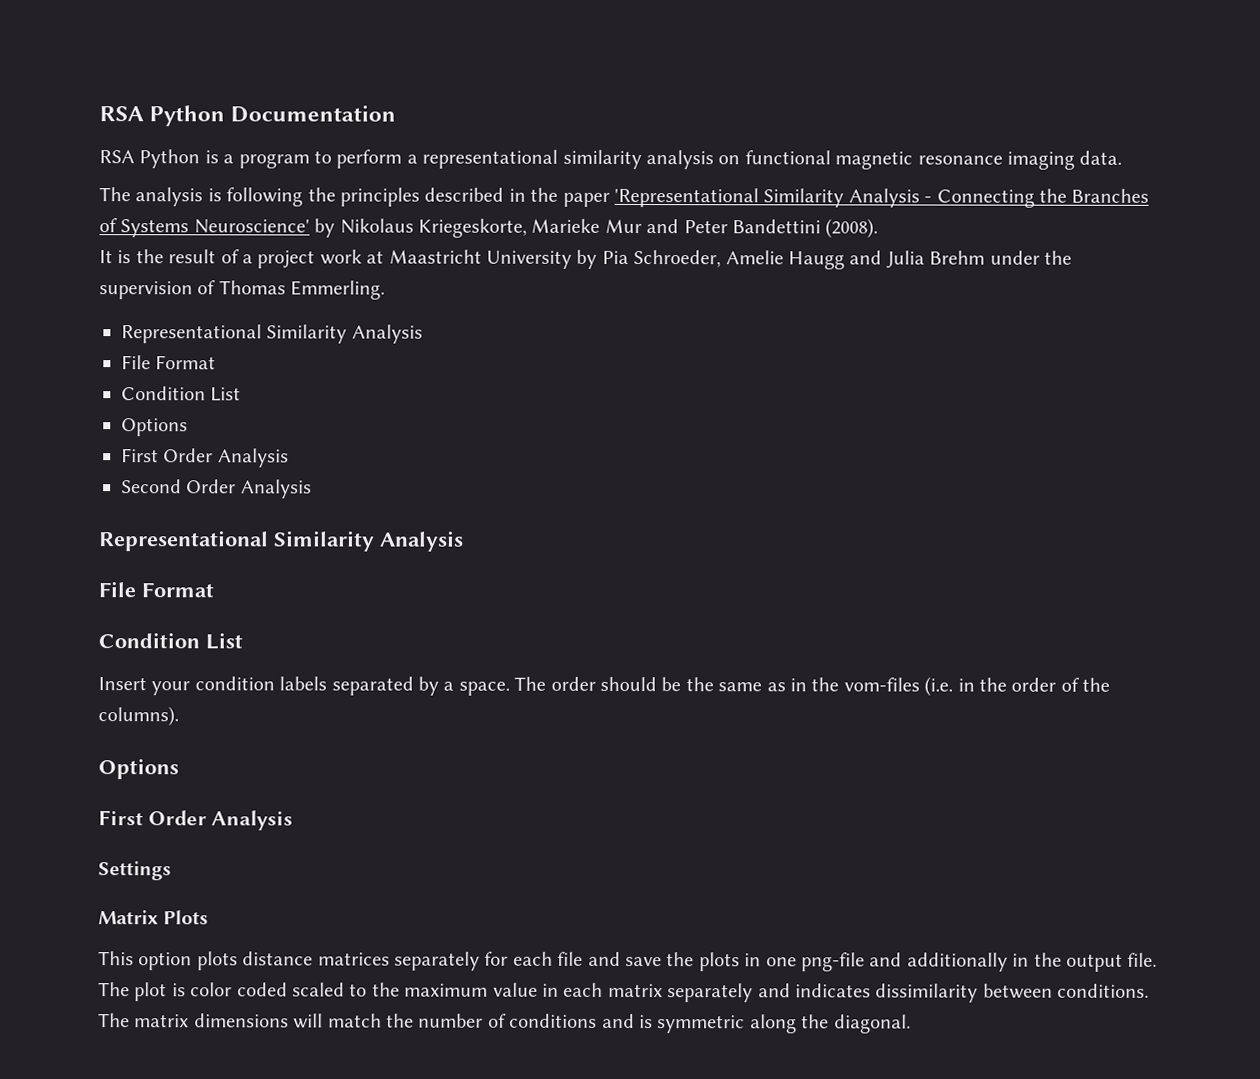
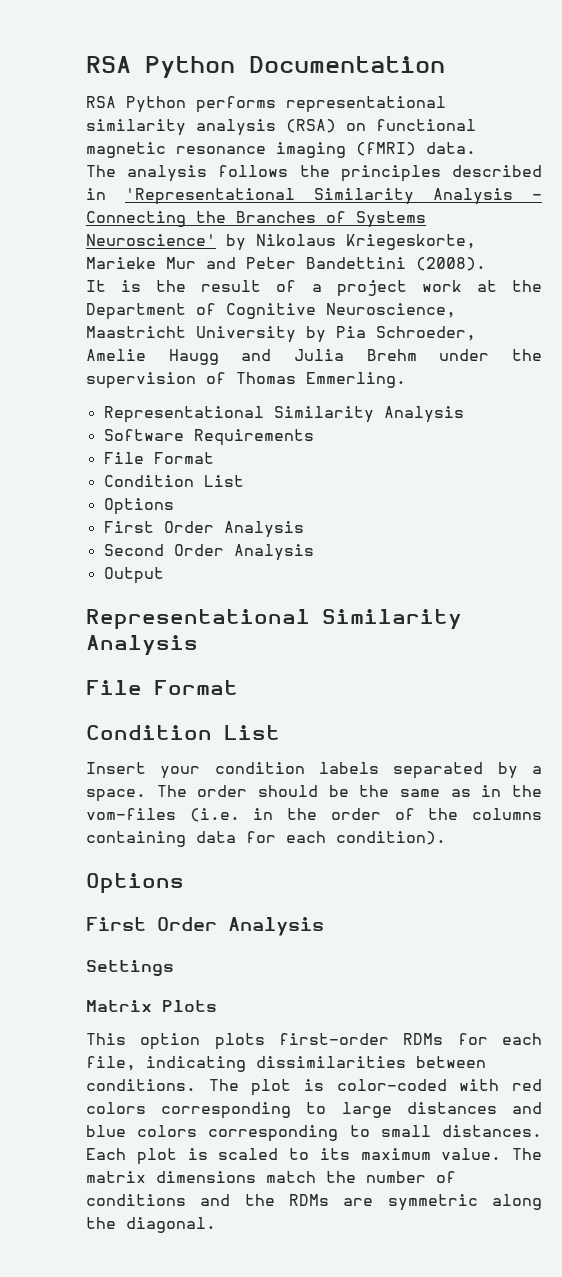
- RSA Python is a program to perform a representational similarity analysis on functional magnetic resonance imaging data.
+ RSA Python performs representational similarity analysis (RSA) on functional magnetic resonance imaging (fMRI) data.
- The analysis is following the principles described in the paper 'Representational Similarity Analysis - Connecting the Branches of Systems Neuroscience' by Nikolaus Kriegeskorte, Marieke Mur and Peter Bandettini (2008).
+ The analysis follows the principles described in 'Representational Similarity Analysis - Connecting the Branches of Systems Neuroscience' by Nikolaus Kriegeskorte, Marieke Mur and Peter Bandettini (2008).
- It is the result of a project work at Maastricht University by Pia Schroeder, Amelie Haugg and Julia Brehm under the supervision of Thomas Emmerling.
+ It is the result of a project work at the Department of Cognitive Neuroscience, Maastricht University by Pia Schroeder, Amelie Haugg and Julia Brehm under the supervision of Thomas Emmerling.
+ Software Requirements
+ Output
- The order should be the same as in the vom-files (i.e. in the order of the columns).
+ The order should be the same as in the vom-files (i.e. in the order of the columns containing data for each condition).
- This option plots distance matrices separately for each file and save the plots in one png-file and additionally in the output file. The plot is color coded scaled to the maximum value in each matrix separately and indicates dissimilarity between conditions.
+ This option plots first-order RDMs for each file, indicating dissimilarities between conditions. The plot is color-coded with red colors corresponding to large distances and blue colors corresponding to small distances. Each plot is scaled to its maximum value.
- The matrix dimensions will match the number of conditions and is symmetric along the diagonal.
+ The matrix dimensions match the number of conditions and the RDMs are symmetric along the diagonal.

